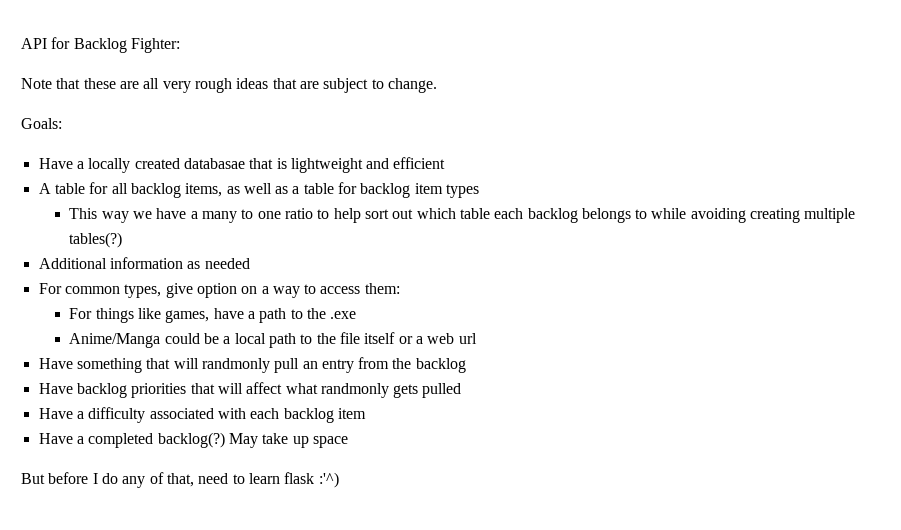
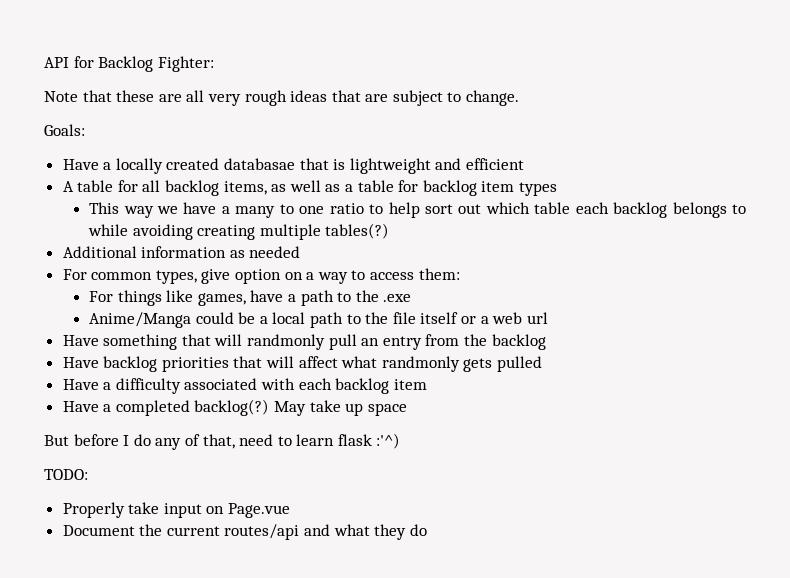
+ TODO:
+ Properly take input on Page.vue
+ Document the current routes/api and what they do

